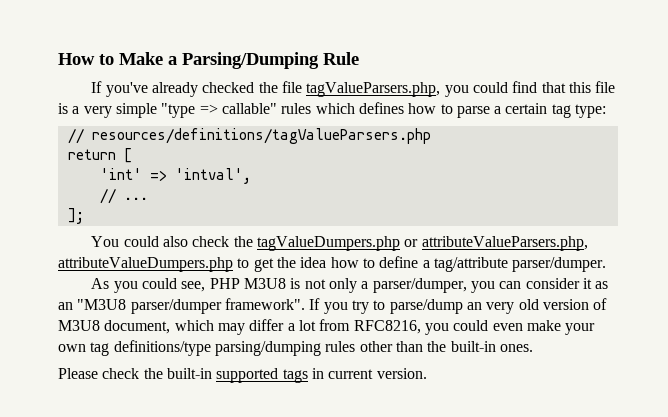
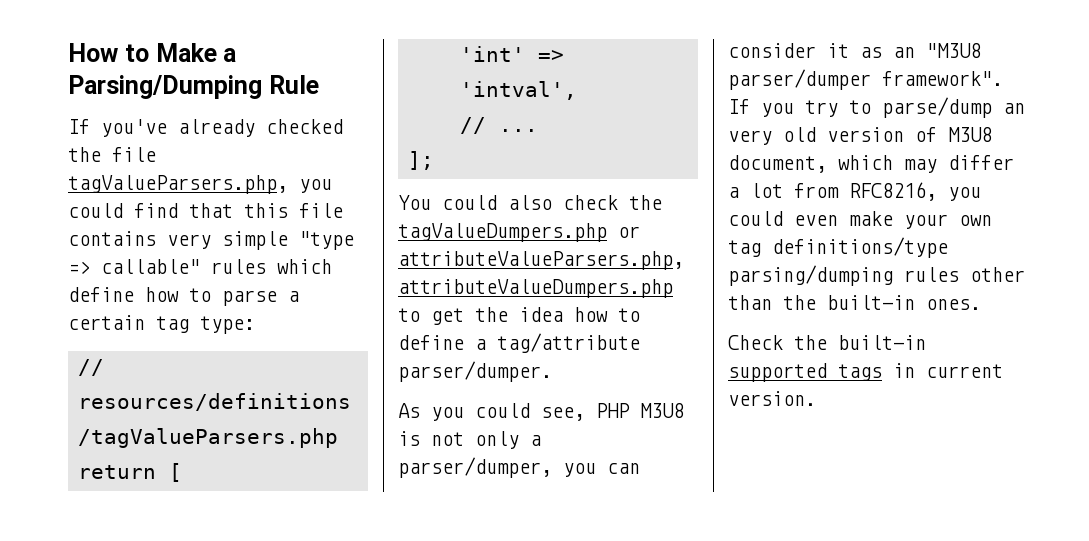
- If you've already checked the file tagValueParsers.php, you could find that this file is a very simple "type => callable" rules which defines how to parse a certain tag type:
+ If you've already checked the file tagValueParsers.php, you could find that this file contains very simple "type => callable" rules which define how to parse a certain tag type:
- Please check the built-in supported tags in current version.
+ Check the built-in supported tags in current version.

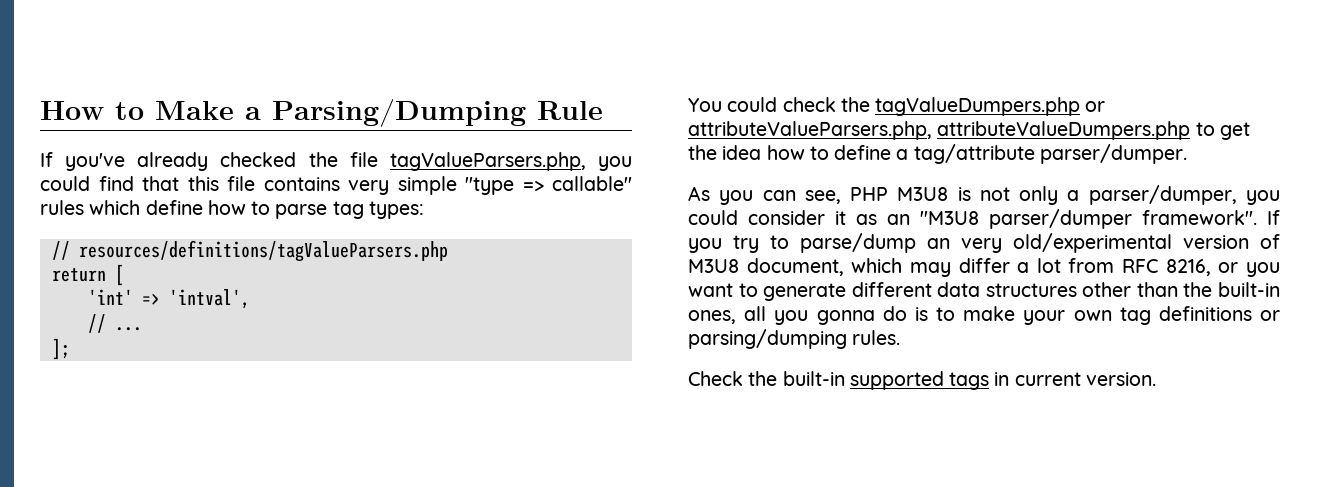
- If you've already checked the file tagValueParsers.php, you could find that this file contains very simple "type => callable" rules which define how to parse a certain tag type:
+ If you've already checked the file tagValueParsers.php, you could find that this file contains very simple "type => callable" rules which define how to parse tag types:
- You could also check the tagValueDumpers.php or attributeValueParsers.php, attributeValueDumpers.php to get the idea how to define a tag/attribute parser/dumper.
+ You could check the tagValueDumpers.php or attributeValueParsers.php, attributeValueDumpers.php to get the idea how to define a tag/attribute parser/dumper.
- As you could see, PHP M3U8 is not only a parser/dumper, you can consider it as an "M3U8 parser/dumper framework".
+ As you can see, PHP M3U8 is not only a parser/dumper, you could consider it as an "M3U8 parser/dumper framework".
- If you try to parse/dump an very old version of M3U8 document, which may differ a lot from RFC8216, you could even make your own tag definitions/type parsing/dumping rules other than the built-in ones.
+ If you try to parse/dump an very old/experimental version of M3U8 document, which may differ a lot from RFC 8216, or you want to generate different data structures other than the built-in ones, all you gonna do is to make your own tag definitions or parsing/dumping rules.

